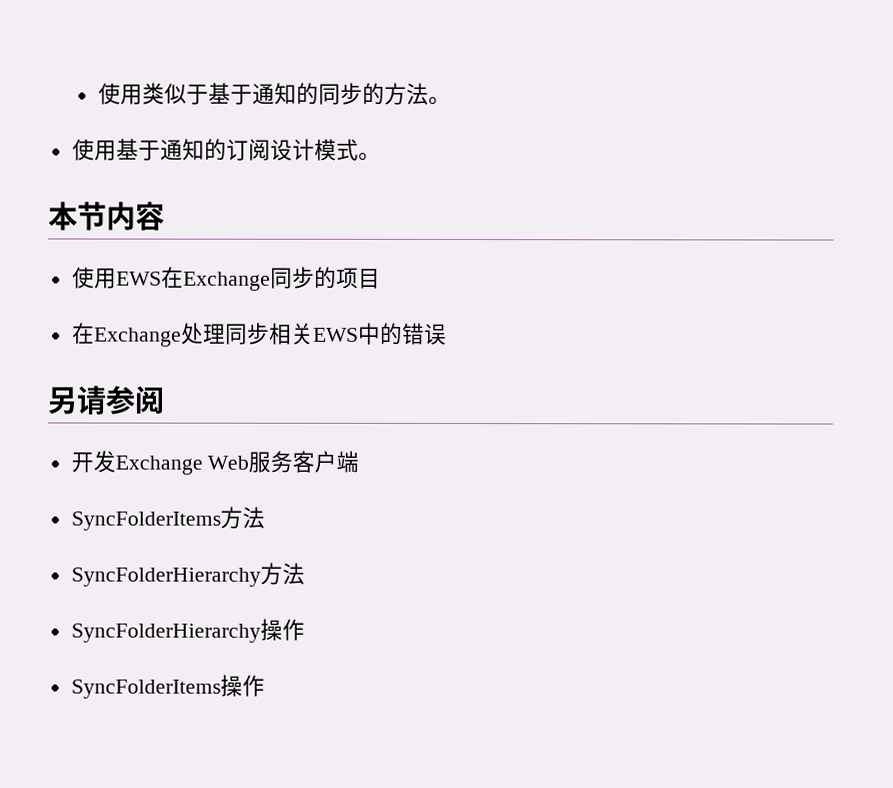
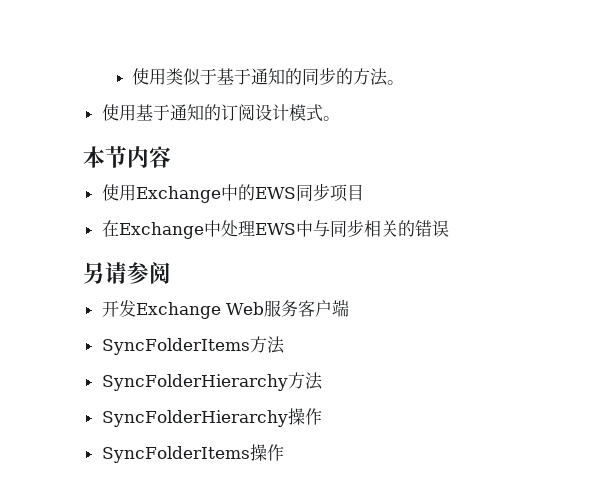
- 使用EWS在Exchange同步的项目
+ 使用Exchange中的EWS同步项目
- 在Exchange处理同步相关EWS中的错误
+ 在Exchange中处理EWS中与同步相关的错误

